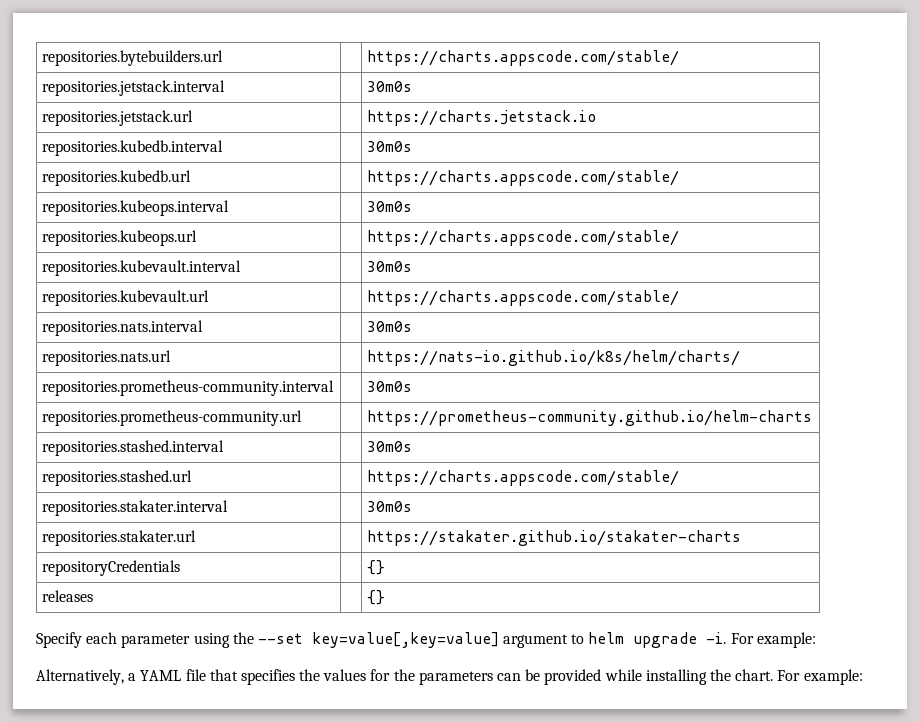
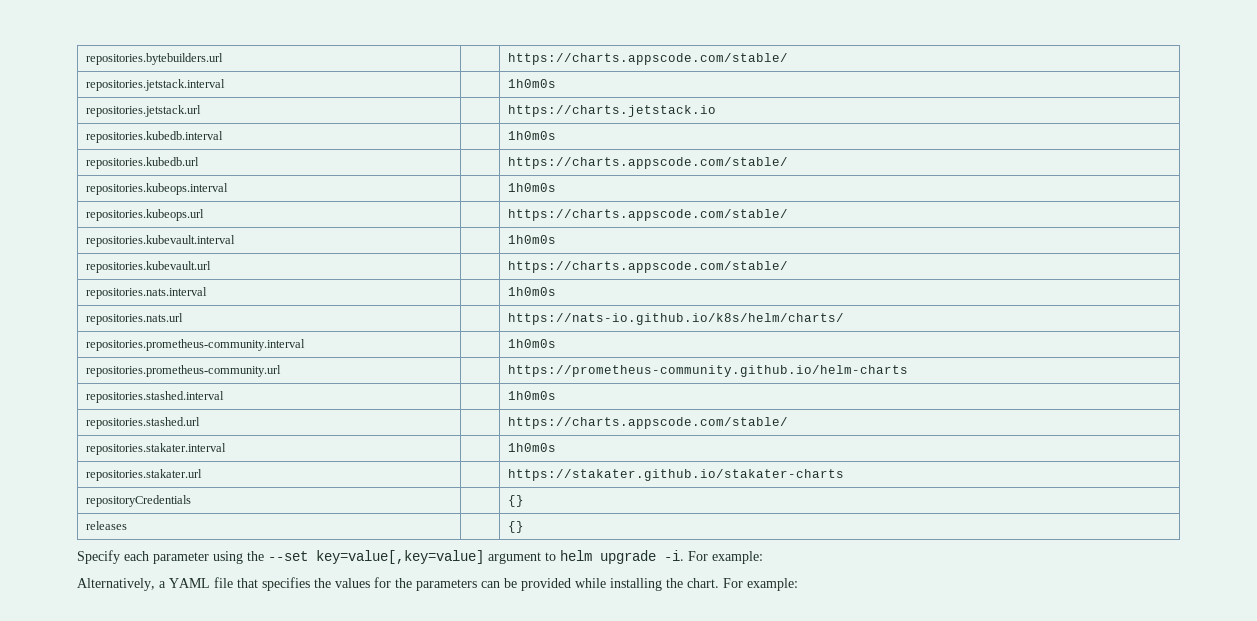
- repositories.jetstack.interval | | 30m0s
+ repositories.jetstack.interval | | 1h0m0s
- repositories.kubedb.interval | | 30m0s
+ repositories.kubedb.interval | | 1h0m0s
- repositories.kubeops.interval | | 30m0s
+ repositories.kubeops.interval | | 1h0m0s
- repositories.kubevault.interval | | 30m0s
+ repositories.kubevault.interval | | 1h0m0s
- repositories.nats.interval | | 30m0s
+ repositories.nats.interval | | 1h0m0s
- repositories.prometheus-community.interval | | 30m0s
+ repositories.prometheus-community.interval | | 1h0m0s
- repositories.stashed.interval | | 30m0s
+ repositories.stashed.interval | | 1h0m0s
- repositories.stakater.interval | | 30m0s
+ repositories.stakater.interval | | 1h0m0s

